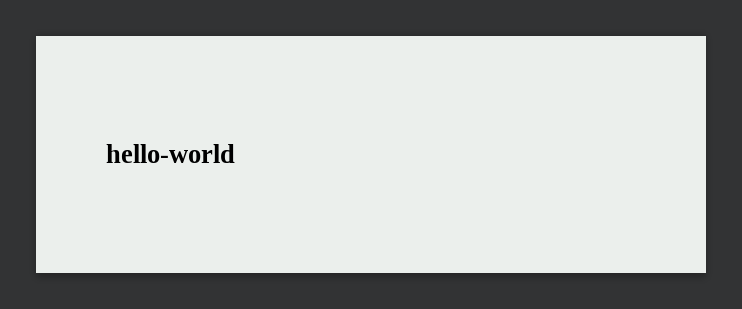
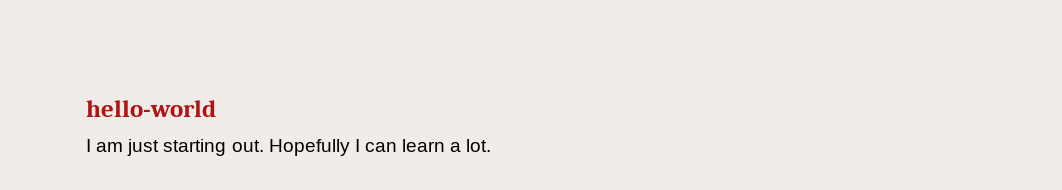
+ I am just starting out. Hopefully I can learn a lot.

